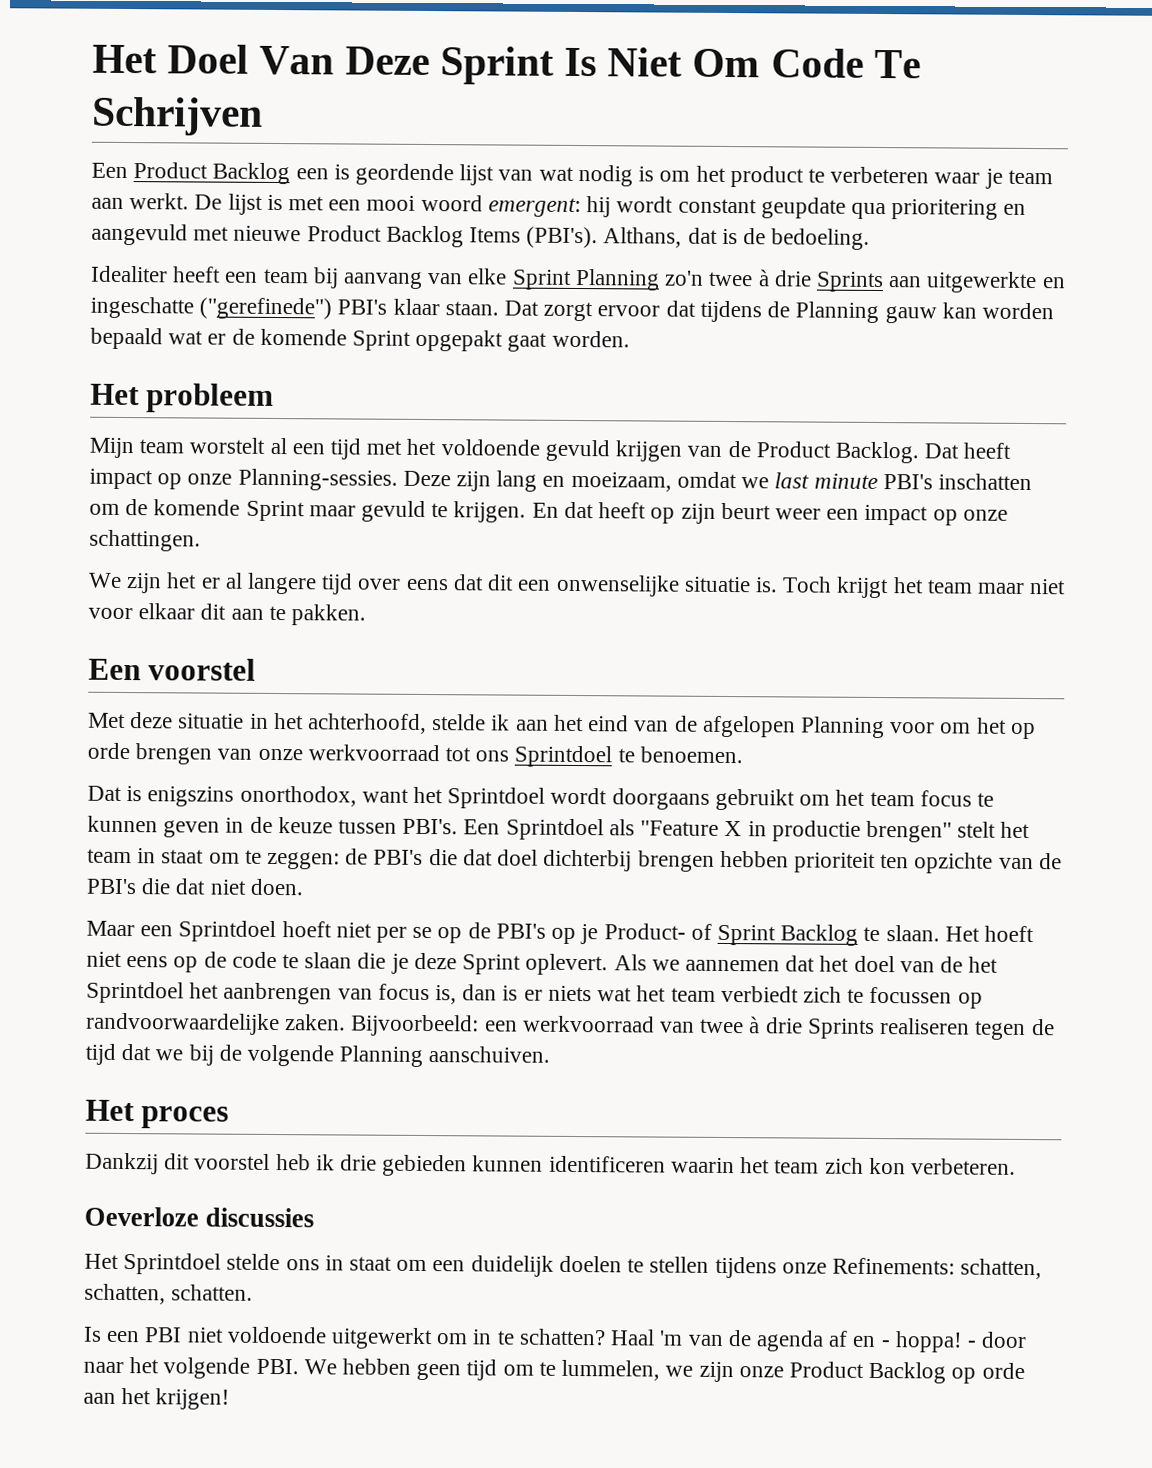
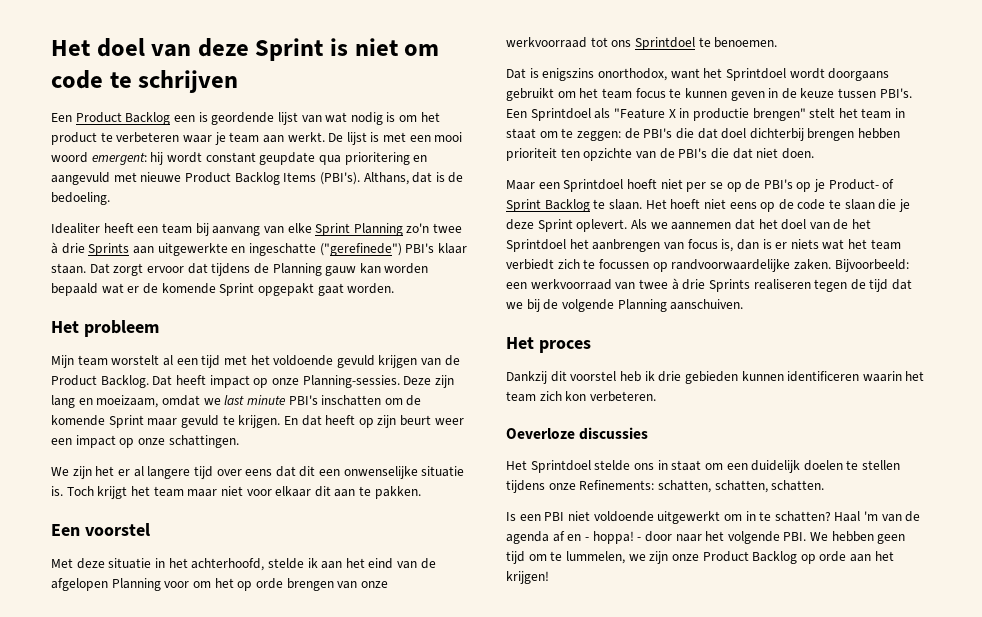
- Het Doel Van Deze Sprint Is Niet Om Code Te Schrijven
+ Het doel van deze Sprint is niet om code te schrijven

